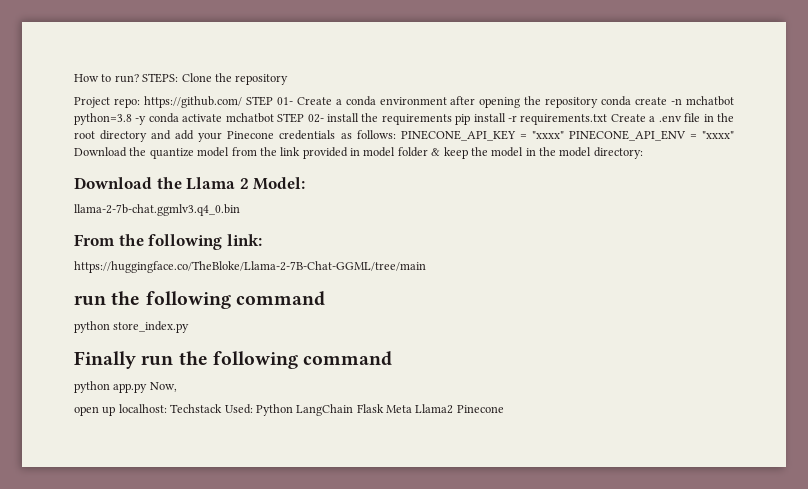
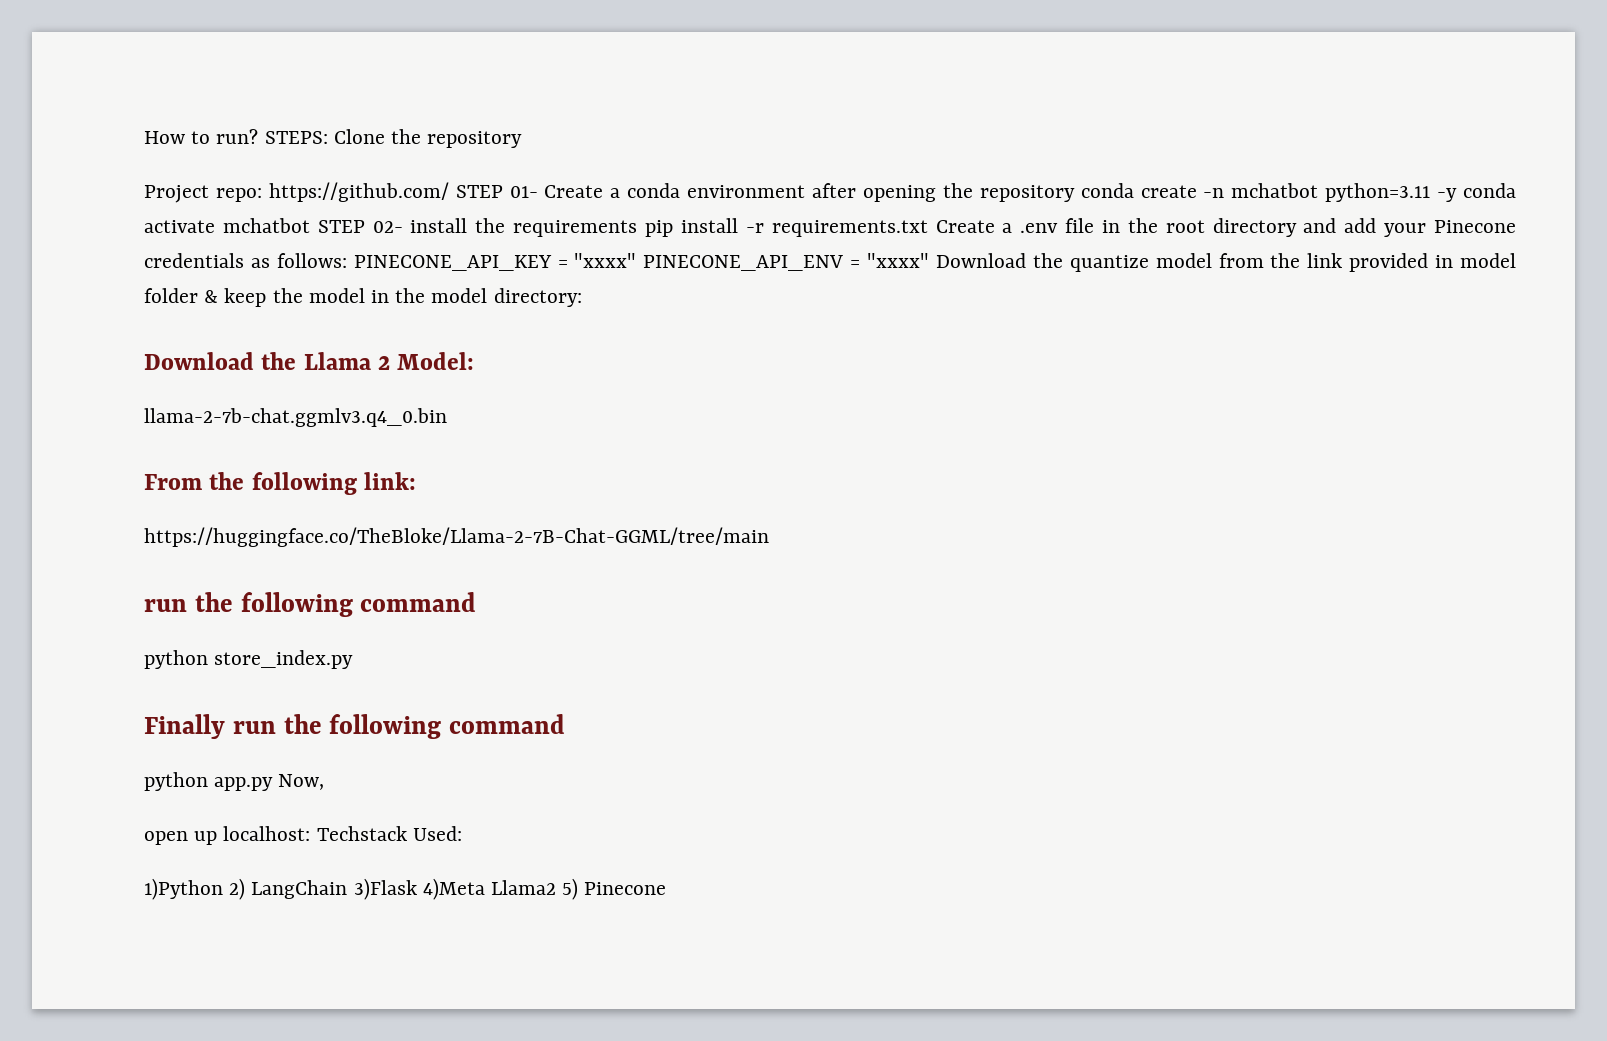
- https://github.com/ STEP 01- Create a conda environment after opening the repository conda create -n mchatbot python=3.8 -y conda activate mchatbot STEP 02- install the requirements pip install -r requirements.txt Create a .env file in the root directory and add your Pinecone credentials as follows:
+ https://github.com/ STEP 01- Create a conda environment after opening the repository conda create -n mchatbot python=3.11 -y conda activate mchatbot STEP 02- install the requirements pip install -r requirements.txt Create a .env file in the root directory and add your Pinecone credentials as follows:
- open up localhost: Techstack Used: Python LangChain Flask Meta Llama2 Pinecone
+ open up localhost: Techstack Used:
+ 1)Python 2) LangChain 3)Flask 4)Meta Llama2 5) Pinecone

